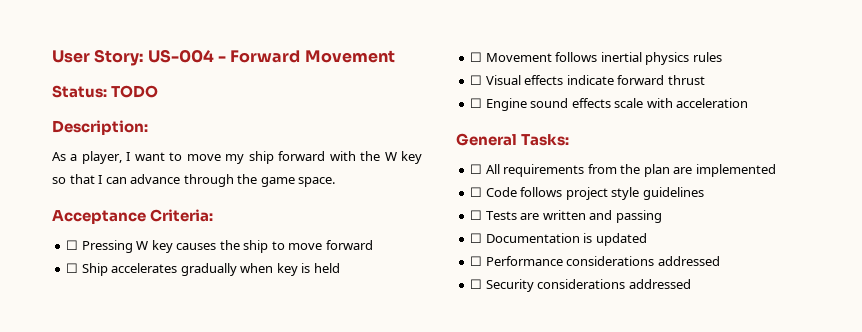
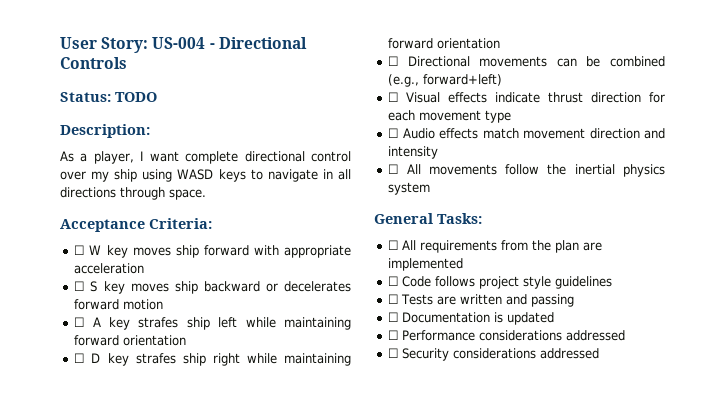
- User Story: US-004 - Forward Movement
+ User Story: US-004 - Directional Controls
- As a player, I want to move my ship forward with the W key so that I can advance through the game space.
+ As a player, I want complete directional control over my ship using WASD keys to navigate in all directions through space.
- ☐ Pressing W key causes the ship to move forward
- ☐ Ship accelerates gradually when key is held
- ☐ Movement follows inertial physics rules
+ ☐ W key moves ship forward with appropriate acceleration
+ ☐ S key moves ship backward or decelerates forward motion
+ ☐ A key strafes ship left while maintaining forward orientation
+ ☐ D key strafes ship right while maintaining forward orientation
+ ☐ Directional movements can be combined (e.g., forward+left)
- ☐ Visual effects indicate forward thrust
- ☐ Engine sound effects scale with acceleration
+ ☐ Visual effects indicate thrust direction for each movement type
+ ☐ Audio effects match movement direction and intensity
+ ☐ All movements follow the inertial physics system

